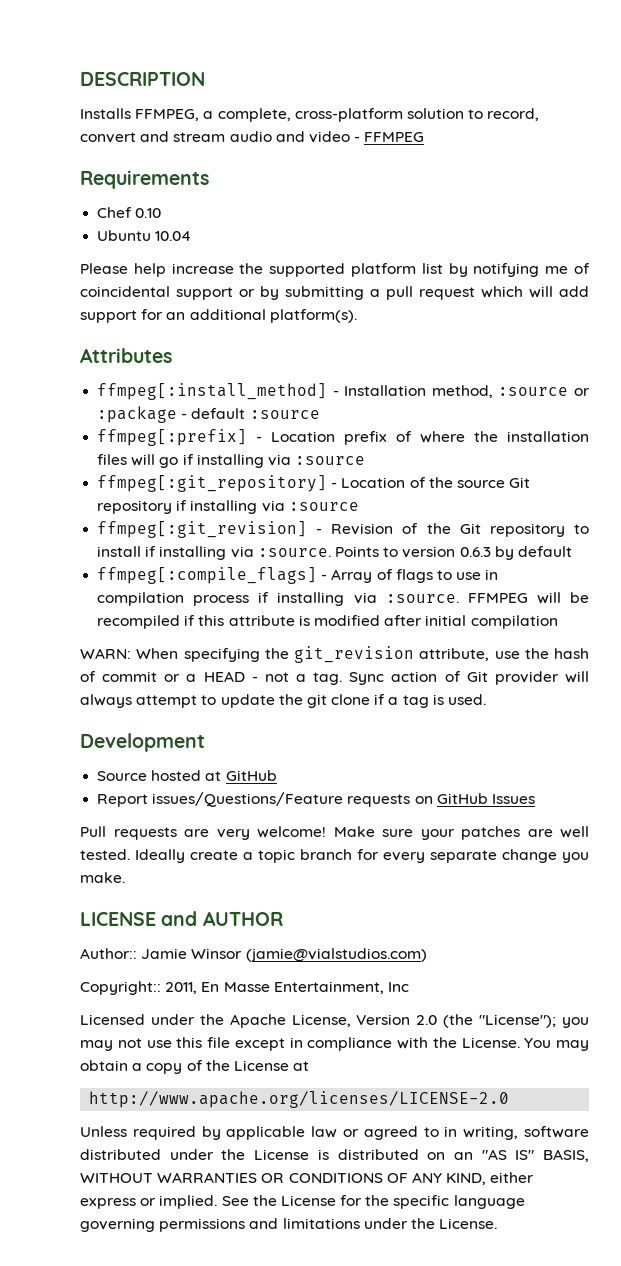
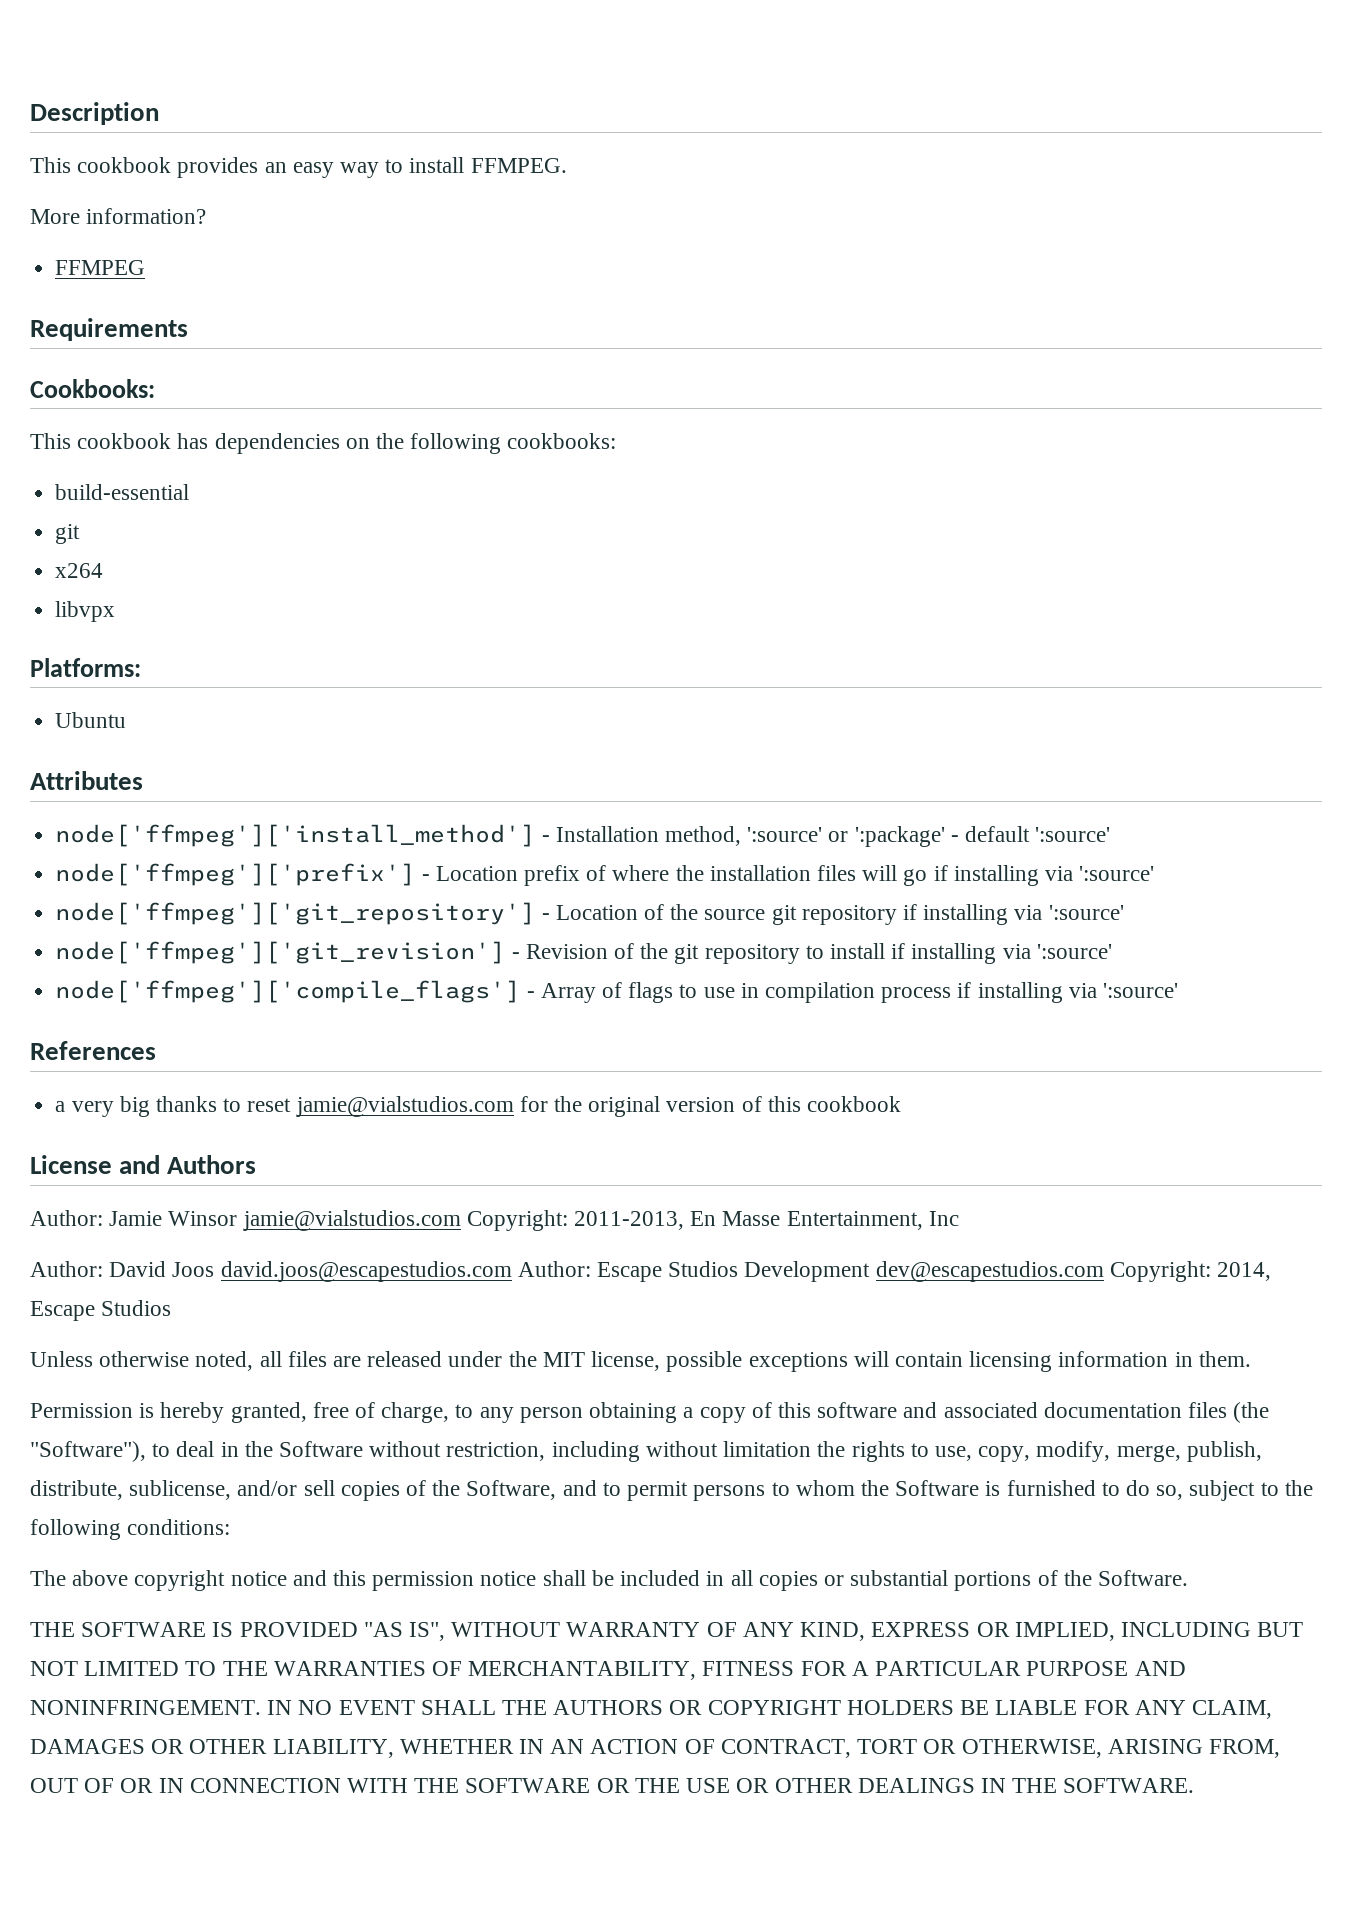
- DESCRIPTION
- Installs FFMPEG, a complete, cross-platform solution to record, convert and stream audio and video - FFMPEG
+ Description
+ This cookbook provides an easy way to install FFMPEG.
+ More information?
+ FFMPEG
  Requirements
- Chef 0.10
- Ubuntu 10.04
- Please help increase the supported platform list by notifying me of coincidental support or by submitting a pull request which will add support for an additional platform(s).
+ Cookbooks:
+ This cookbook has dependencies on the following cookbooks:
+ build-essential
+ git
+ x264
+ libvpx
+ Platforms:
+ Ubuntu
- ffmpeg[:install_method] - Installation method, :source or :package - default :source
- ffmpeg[:prefix] - Location prefix of where the installation files will go if installing via :source
- ffmpeg[:git_repository] - Location of the source Git repository if installing via :source
- ffmpeg[:git_revision] - Revision of the Git repository to install if installing via :source. Points to version 0.6.3 by default
- ffmpeg[:compile_flags] - Array of flags to use in compilation process if installing via :source. FFMPEG will be recompiled if this attribute is modified after initial compilation
- WARN: When specifying the git_revision attribute, use the hash of commit or a HEAD - not a tag. Sync action of Git provider will always attempt to update the git clone if a tag is used.
- Development
- Source hosted at GitHub
- Report issues/Questions/Feature requests on GitHub Issues
- Pull requests are very welcome! Make sure your patches are well tested. Ideally create a topic branch for every separate change you make.
- LICENSE and AUTHOR
- Author:: Jamie Winsor (jamie@vialstudios.com)
- Copyright:: 2011, En Masse Entertainment, Inc
- Licensed under the Apache License, Version 2.0 (the "License"); you may not use this file except in compliance with the License. You may obtain a copy of the License at
- http://www.apache.org/licenses/LICENSE-2.0
- Unless required by applicable law or agreed to in writing, software distributed under the License is distributed on an "AS IS" BASIS, WITHOUT WARRANTIES OR CONDITIONS OF ANY KIND, either express or implied. See the License for the specific language governing permissions and limitations under the License.
+ node['ffmpeg']['install_method'] - Installation method, ':source' or ':package' - default ':source'
+ node['ffmpeg']['prefix'] - Location prefix of where the installation files will go if installing via ':source'
+ node['ffmpeg']['git_repository'] - Location of the source git repository if installing via ':source'
+ node['ffmpeg']['git_revision'] - Revision of the git repository to install if installing via ':source'
+ node['ffmpeg']['compile_flags'] - Array of flags to use in compilation process if installing via ':source'
+ References
+ a very big thanks to reset jamie@vialstudios.com for the original version of this cookbook
+ License and Authors
+ Author: Jamie Winsor jamie@vialstudios.com Copyright: 2011-2013, En Masse Entertainment, Inc
+ Author: David Joos david.joos@escapestudios.com Author: Escape Studios Development dev@escapestudios.com Copyright: 2014, Escape Studios
+ Unless otherwise noted, all files are released under the MIT license, possible exceptions will contain licensing information in them.
+ Permission is hereby granted, free of charge, to any person obtaining a copy of this software and associated documentation files (the "Software"), to deal in the Software without restriction, including without limitation the rights to use, copy, modify, merge, publish, distribute, sublicense, and/or sell copies of the Software, and to permit persons to whom the Software is furnished to do so, subject to the following conditions:
+ The above copyright notice and this permission notice shall be included in all copies or substantial portions of the Software.
+ THE SOFTWARE IS PROVIDED "AS IS", WITHOUT WARRANTY OF ANY KIND, EXPRESS OR IMPLIED, INCLUDING BUT NOT LIMITED TO THE WARRANTIES OF MERCHANTABILITY, FITNESS FOR A PARTICULAR PURPOSE AND NONINFRINGEMENT. IN NO EVENT SHALL THE AUTHORS OR COPYRIGHT HOLDERS BE LIABLE FOR ANY CLAIM, DAMAGES OR OTHER LIABILITY, WHETHER IN AN ACTION OF CONTRACT, TORT OR OTHERWISE, ARISING FROM, OUT OF OR IN CONNECTION WITH THE SOFTWARE OR THE USE OR OTHER DEALINGS IN THE SOFTWARE.

